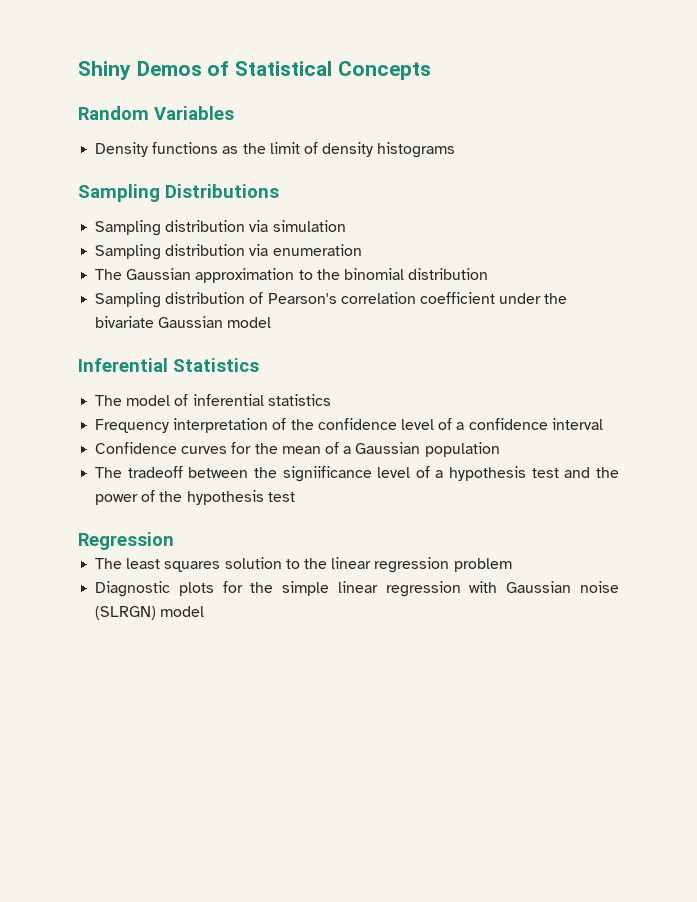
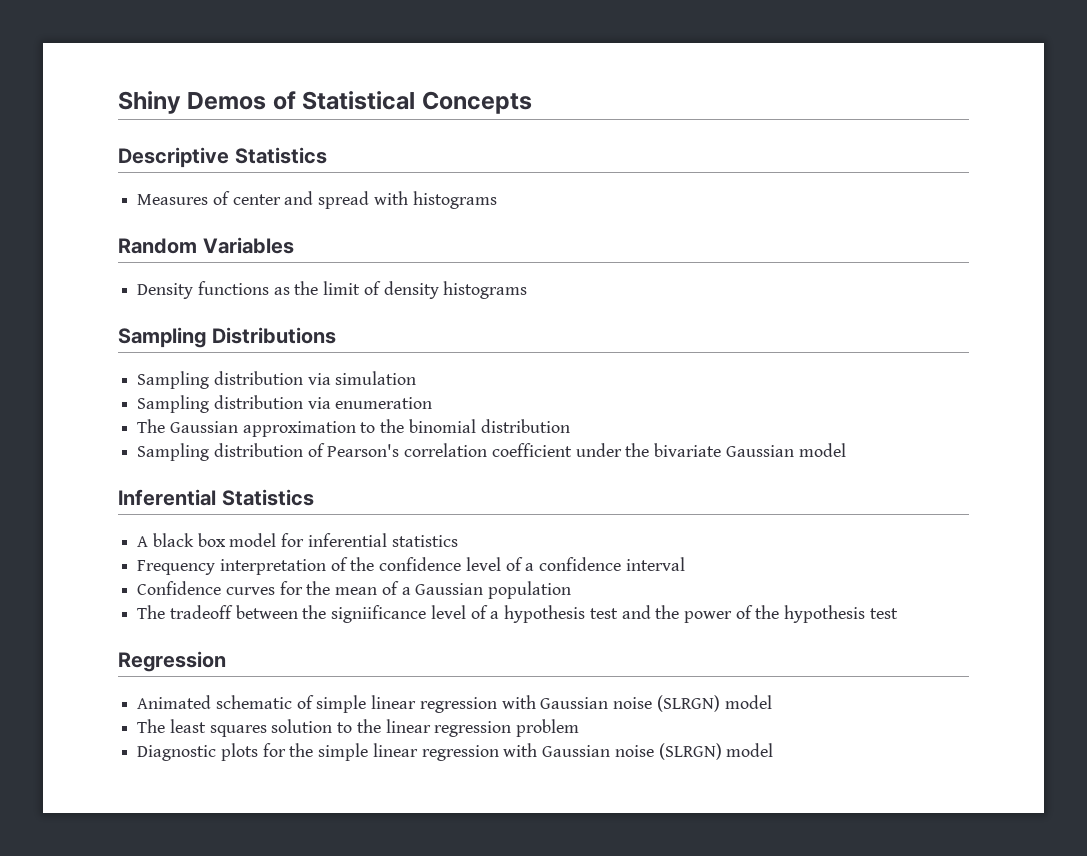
+ Descriptive Statistics
+ Measures of center and spread with histograms
- The model of inferential statistics
+ A black box model for inferential statistics
+ Animated schematic of simple linear regression with Gaussian noise (SLRGN) model

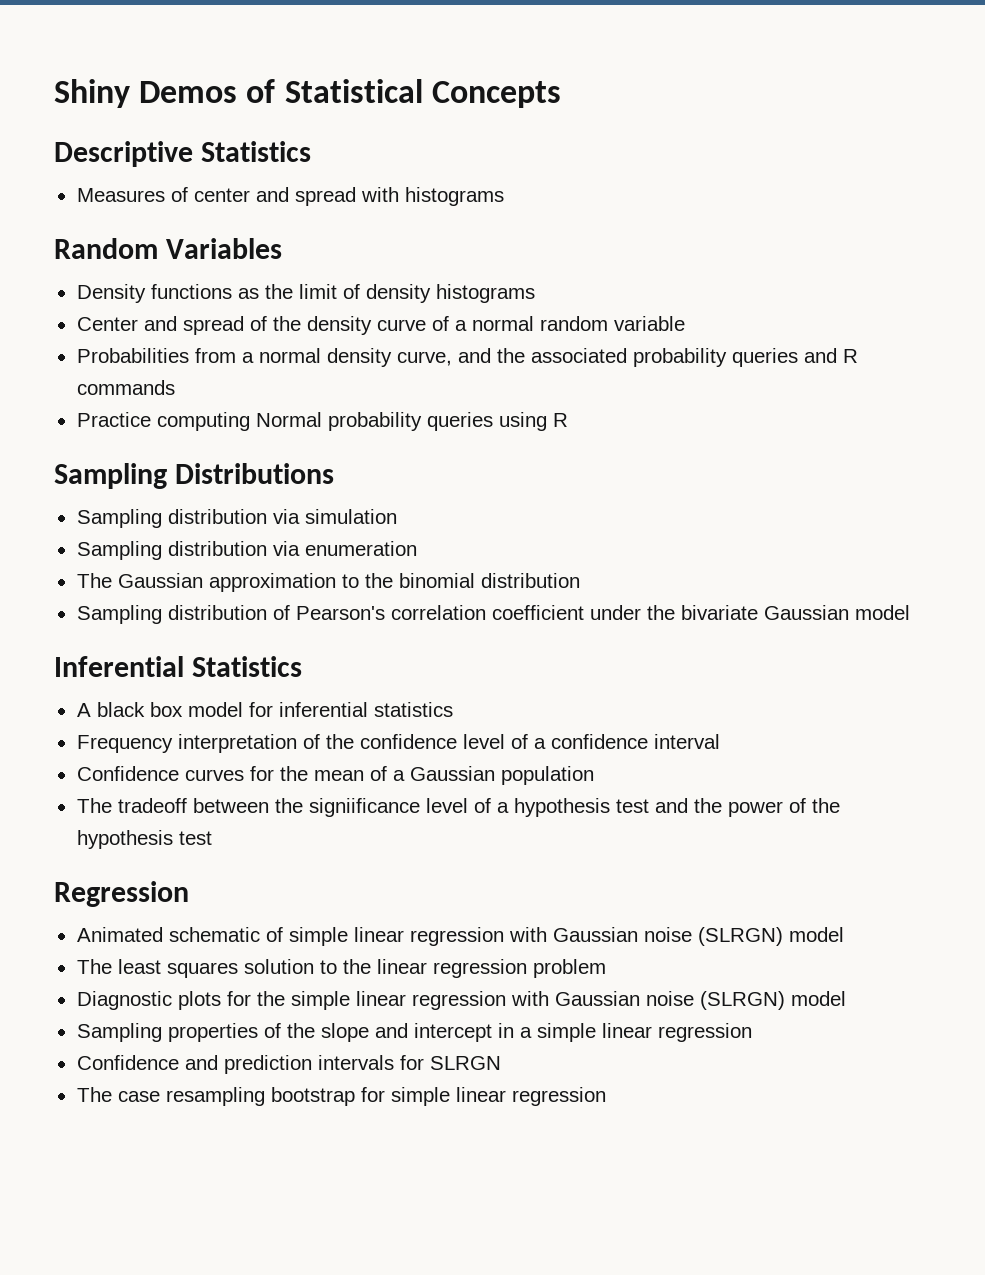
+ Center and spread of the density curve of a normal random variable
+ Probabilities from a normal density curve, and the associated probability queries and R commands
+ Practice computing Normal probability queries using R
+ Sampling properties of the slope and intercept in a simple linear regression
+ Confidence and prediction intervals for SLRGN
+ The case resampling bootstrap for simple linear regression

